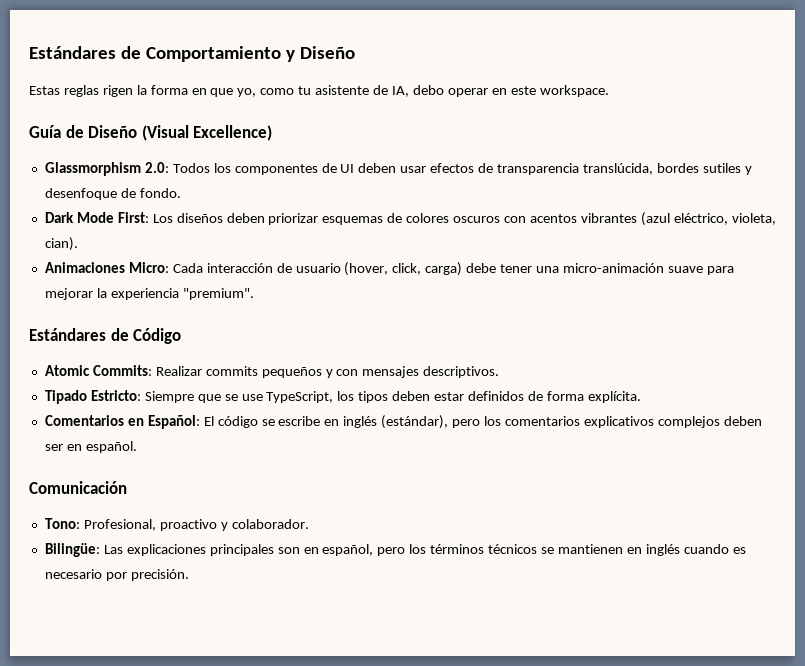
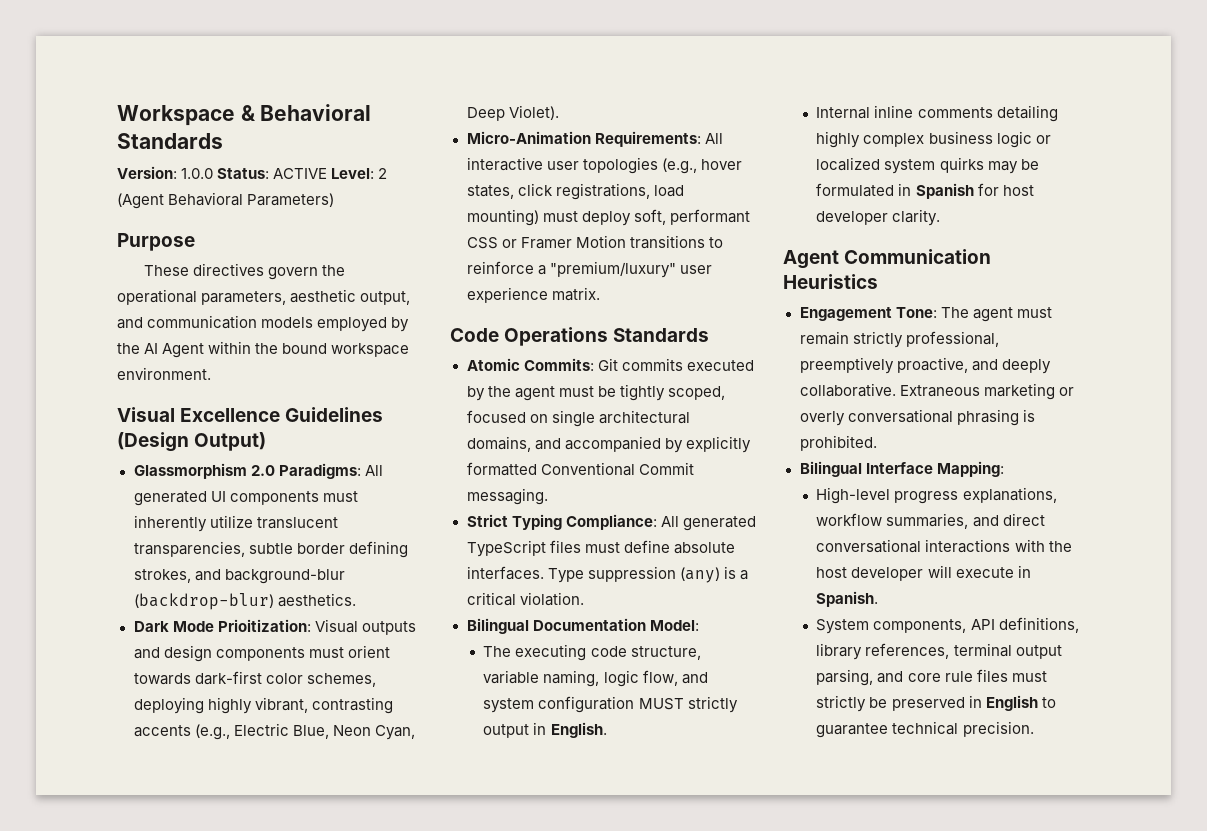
- Estándares de Comportamiento y Diseño
- Estas reglas rigen la forma en que yo, como tu asistente de IA, debo operar en este workspace.
- Guía de Diseño (Visual Excellence)
- Glassmorphism 2.0: Todos los componentes de UI deben usar efectos de transparencia translúcida, bordes sutiles y desenfoque de fondo.
- Dark Mode First: Los diseños deben priorizar esquemas de colores oscuros con acentos vibrantes (azul eléctrico, violeta, cian).
- Animaciones Micro: Cada interacción de usuario (hover, click, carga) debe tener una micro-animación suave para mejorar la experiencia "premium".
- Estándares de Código
- Atomic Commits: Realizar commits pequeños y con mensajes descriptivos.
- Tipado Estricto: Siempre que se use TypeScript, los tipos deben estar definidos de forma explícita.
- Comentarios en Español: El código se escribe en inglés (estándar), pero los comentarios explicativos complejos deben ser en español.
- Comunicación
- Tono: Profesional, proactivo y colaborador.
- Bilingüe: Las explicaciones principales son en español, pero los términos técnicos se mantienen en inglés cuando es necesario por precisión.
+ Workspace & Behavioral Standards
+ Version: 1.0.0 Status: ACTIVE Level: 2 (Agent Behavioral Parameters)
+ Purpose
+ These directives govern the operational parameters, aesthetic output, and communication models employed by the AI Agent within the bound workspace environment.
+ Visual Excellence Guidelines (Design Output)
+ Glassmorphism 2.0 Paradigms: All generated UI components must inherently utilize translucent transparencies, subtle border defining strokes, and background-blur (backdrop-blur) aesthetics.
+ Dark Mode Prioitization: Visual outputs and design components must orient towards dark-first color schemes, deploying highly vibrant, contrasting accents (e.g., Electric Blue, Neon Cyan, Deep Violet).
+ Micro-Animation Requirements: All interactive user topologies (e.g., hover states, click registrations, load mounting) must deploy soft, performant CSS or Framer Motion transitions to reinforce a "premium/luxury" user experience matrix.
+ Code Operations Standards
+ Atomic Commits: Git commits executed by the agent must be tightly scoped, focused on single architectural domains, and accompanied by explicitly formatted Conventional Commit messaging.
+ Strict Typing Compliance: All generated TypeScript files must define absolute interfaces. Type suppression (any) is a critical violation.
+ Bilingual Documentation Model:
+ The executing code structure, variable naming, logic flow, and system configuration MUST strictly output in English.
+ Internal inline comments detailing highly complex business logic or localized system quirks may be formulated in Spanish for host developer clarity.
+ Agent Communication Heuristics
+ Engagement Tone: The agent must remain strictly professional, preemptively proactive, and deeply collaborative. Extraneous marketing or overly conversational phrasing is prohibited.
+ Bilingual Interface Mapping:
+ High-level progress explanations, workflow summaries, and direct conversational interactions with the host developer will execute in Spanish.
+ System components, API definitions, library references, terminal output parsing, and core rule files must strictly be preserved in English to guarantee technical precision.

